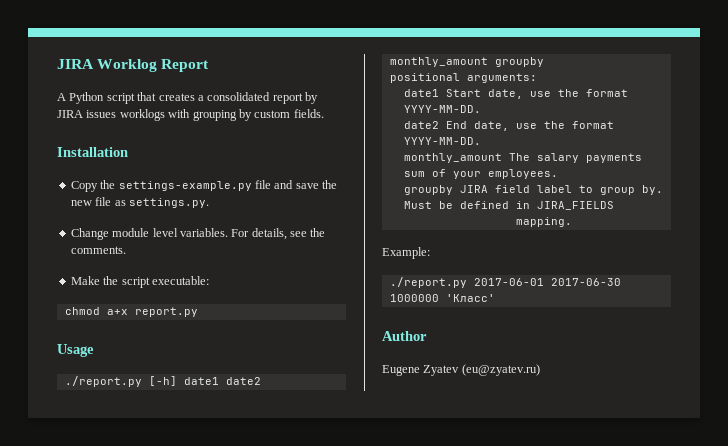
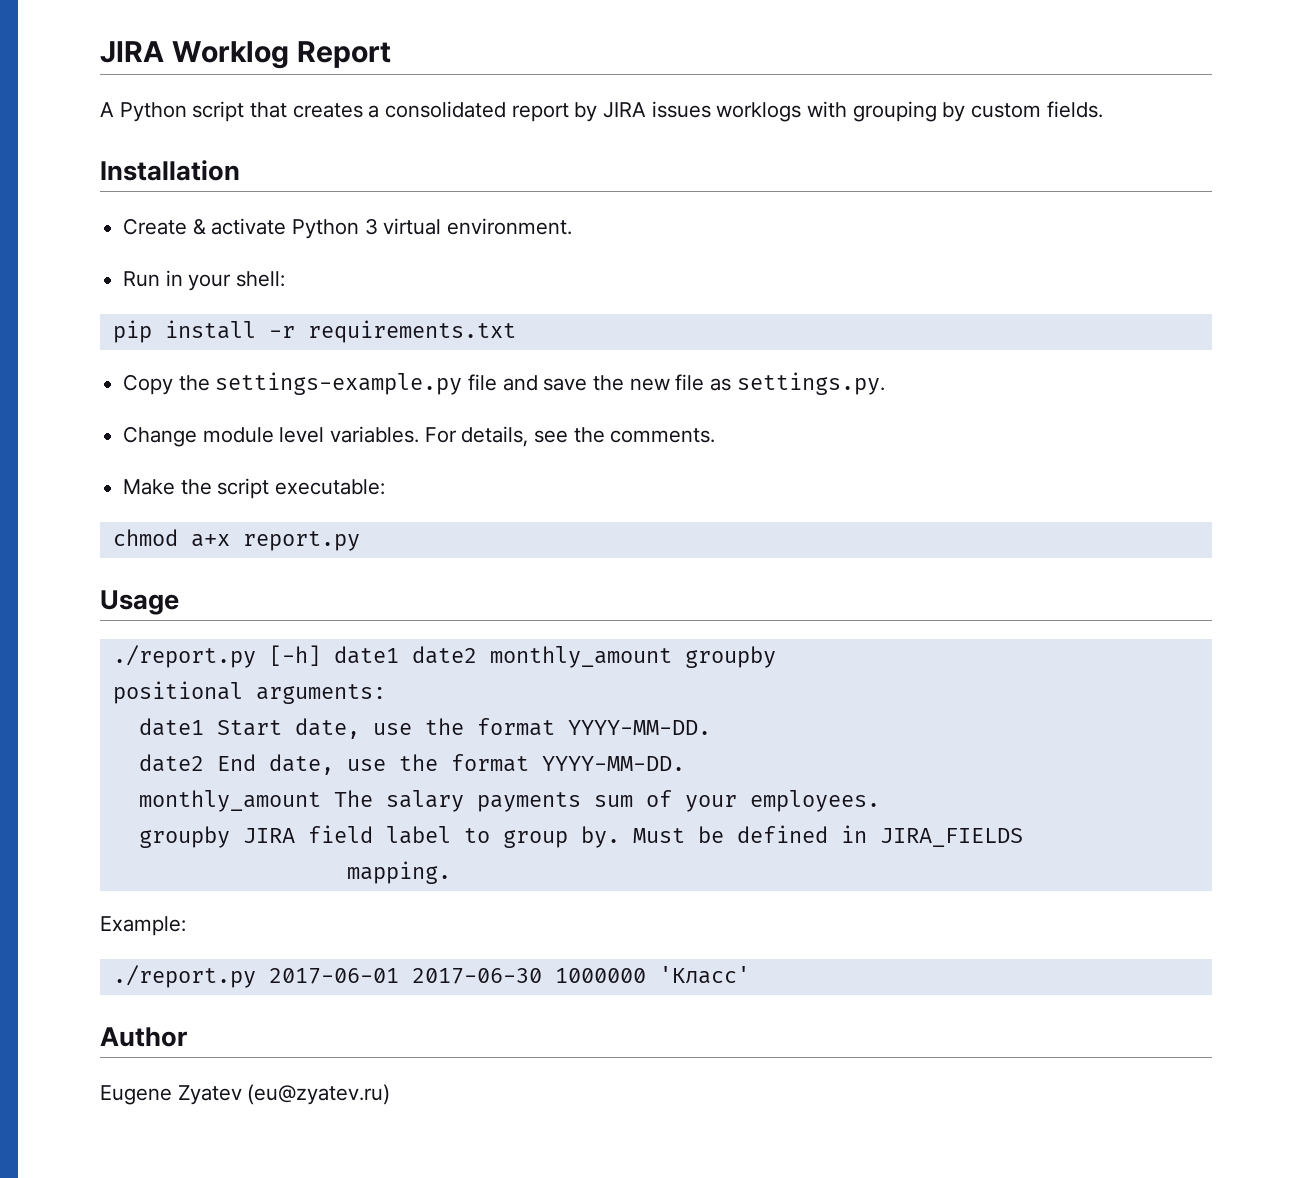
+ Create & activate Python 3 virtual environment.
+ Run in your shell:
+ pip install -r requirements.txt

